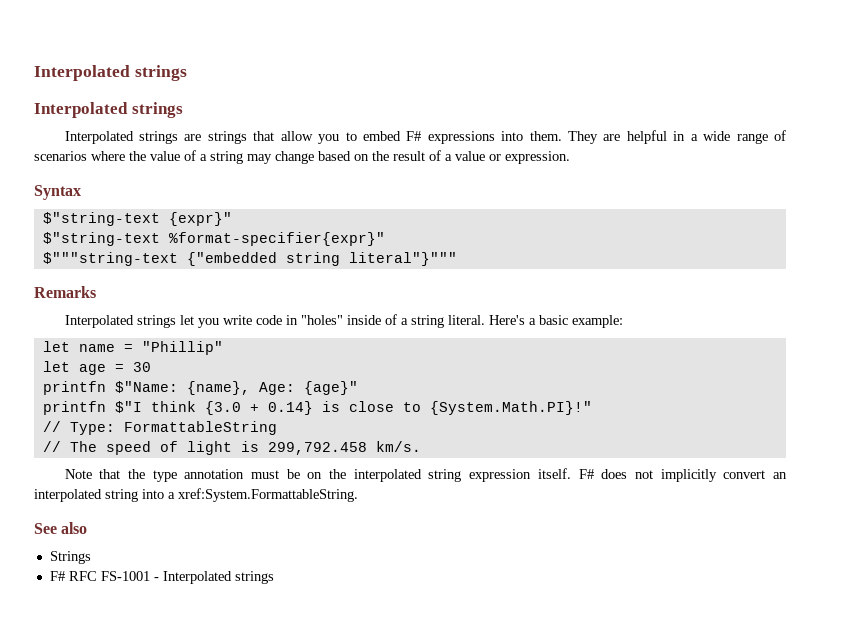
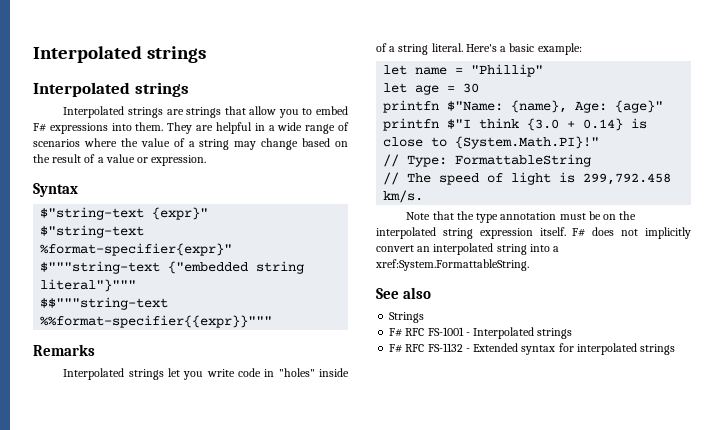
+ $$"""string-text %%format-specifier{{expr}}"""
+ F# RFC FS-1132 - Extended syntax for interpolated strings

